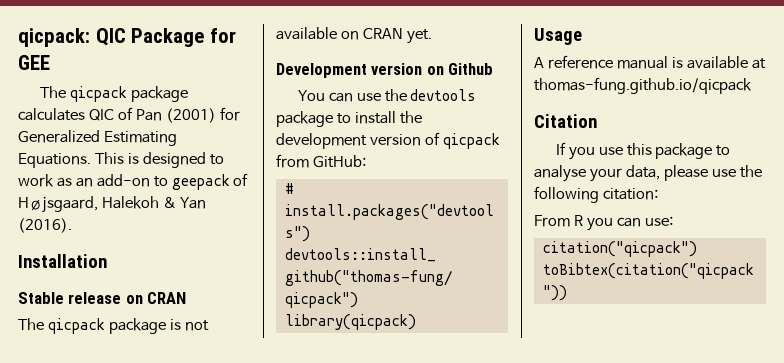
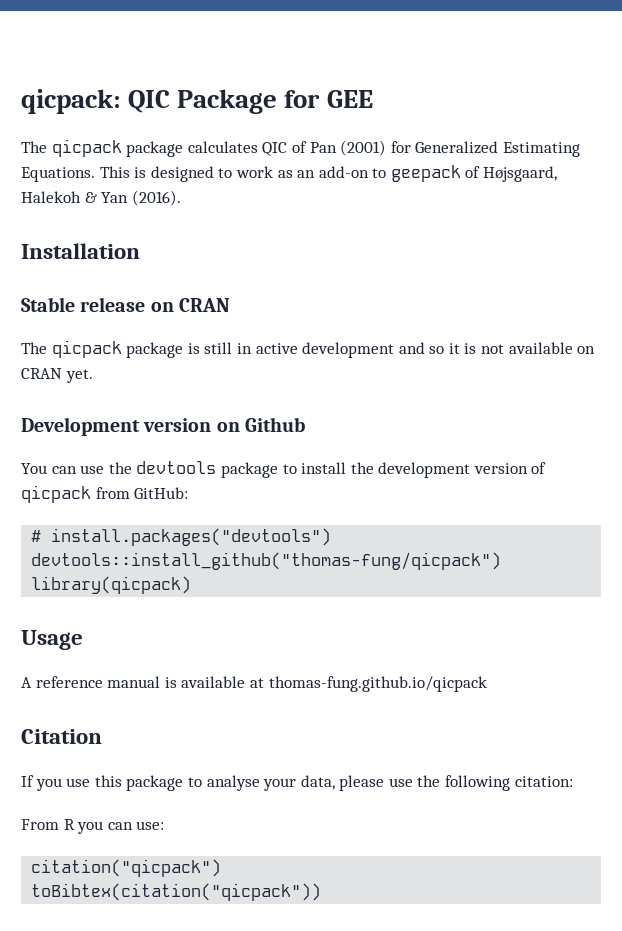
- The qicpack package is not available on CRAN yet.
+ The qicpack package is still in active development and so it is not available on CRAN yet.

